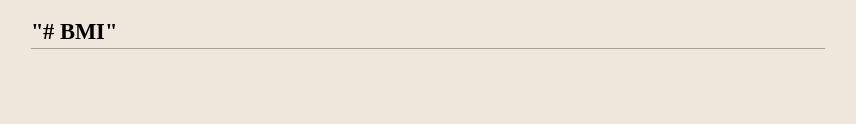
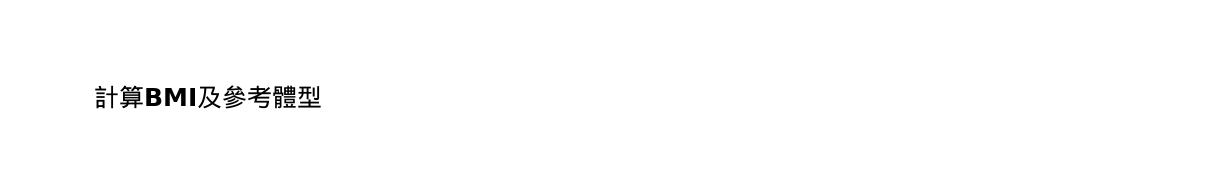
- "# BMI"
+ 計算BMI及參考體型

